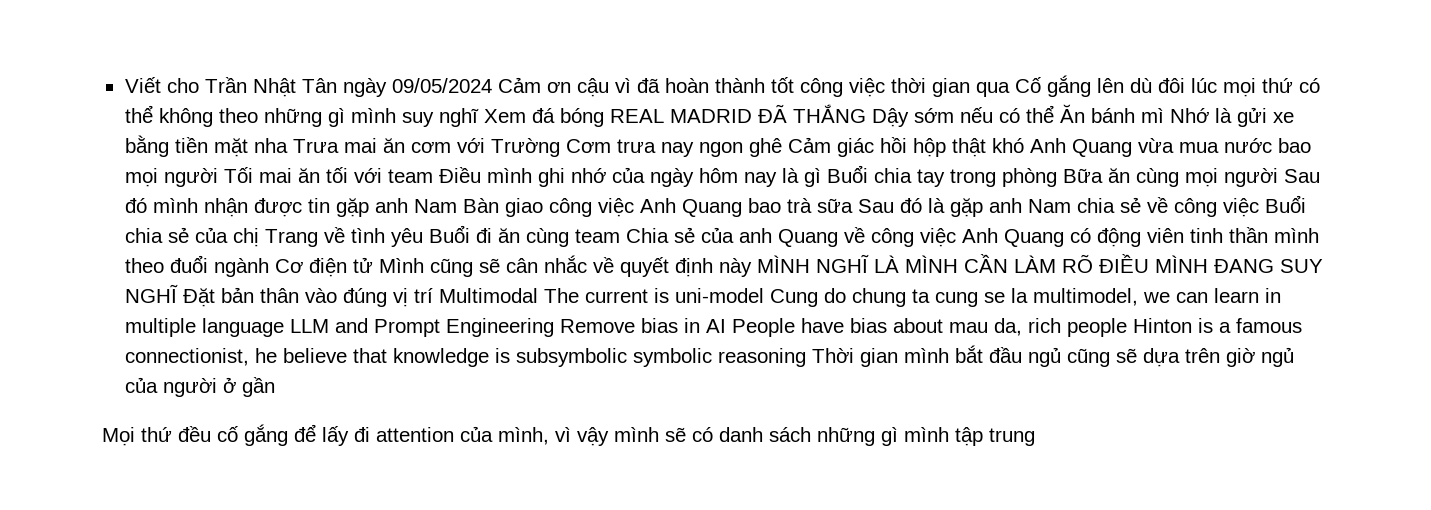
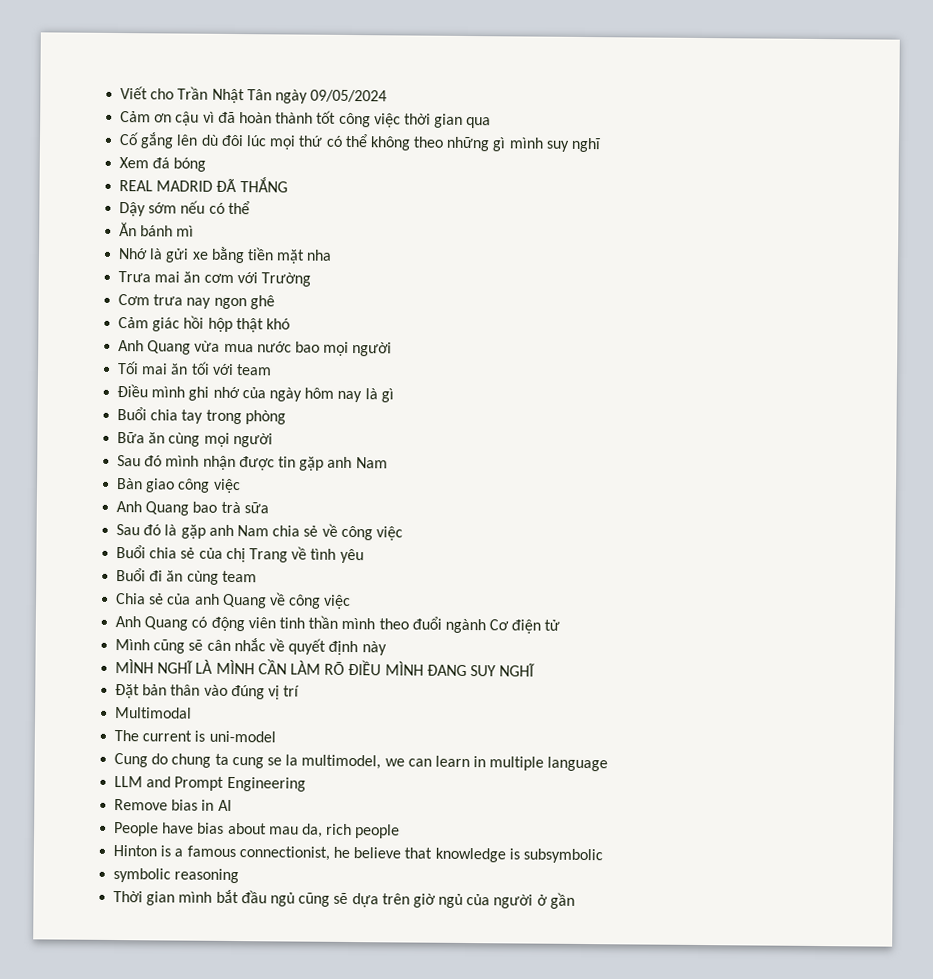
- Viết cho Trần Nhật Tân ngày 09/05/2024 Cảm ơn cậu vì đã hoàn thành tốt công việc thời gian qua Cố gắng lên dù đôi lúc mọi thứ có thể không theo những gì mình suy nghĩ Xem đá bóng REAL MADRID ĐÃ THẮNG Dậy sớm nếu có thể Ăn bánh mì Nhớ là gửi xe bằng tiền mặt nha Trưa mai ăn cơm với Trường Cơm trưa nay ngon ghê Cảm giác hồi hộp thật khó Anh Quang vừa mua nước bao mọi người Tối mai ăn tối với team Điều mình ghi nhớ của ngày hôm nay là gì Buổi chia tay trong phòng Bữa ăn cùng mọi người Sau đó mình nhận được tin gặp anh Nam Bàn giao công việc Anh Quang bao trà sữa Sau đó là gặp anh Nam chia sẻ về công việc Buổi chia sẻ của chị Trang về tình yêu Buổi đi ăn cùng team Chia sẻ của anh Quang về công việc Anh Quang có động viên tinh thần mình theo đuổi ngành Cơ điện tử Mình cũng sẽ cân nhắc về quyết định này MÌNH NGHĨ LÀ MÌNH CẦN LÀM RÕ ĐIỀU MÌNH ĐANG SUY NGHĨ Đặt bản thân vào đúng vị trí Multimodal The current is uni-model Cung do chung ta cung se la multimodel, we can learn in multiple language LLM and Prompt Engineering Remove bias in AI People have bias about mau da, rich people Hinton is a famous connectionist, he believe that knowledge is subsymbolic symbolic reasoning Thời gian mình bắt đầu ngủ cũng sẽ dựa trên giờ ngủ của người ở gần
+ Viết cho Trần Nhật Tân ngày 09/05/2024
+ Cảm ơn cậu vì đã hoàn thành tốt công việc thời gian qua
+ Cố gắng lên dù đôi lúc mọi thứ có thể không theo những gì mình suy nghĩ
+ Xem đá bóng
+ REAL MADRID ĐÃ THẮNG
+ Dậy sớm nếu có thể
+ Ăn bánh mì
+ Nhớ là gửi xe bằng tiền mặt nha
+ Trưa mai ăn cơm với Trường
+ Cơm trưa nay ngon ghê
+ Cảm giác hồi hộp thật khó
+ Anh Quang vừa mua nước bao mọi người
+ Tối mai ăn tối với team
+ Điều mình ghi nhớ của ngày hôm nay là gì
+ Buổi chia tay trong phòng
+ Bữa ăn cùng mọi người
+ Sau đó mình nhận được tin gặp anh Nam
+ Bàn giao công việc
+ Anh Quang bao trà sữa
+ Sau đó là gặp anh Nam chia sẻ về công việc
+ Buổi chia sẻ của chị Trang về tình yêu
+ Buổi đi ăn cùng team
+ Chia sẻ của anh Quang về công việc
+ Anh Quang có động viên tinh thần mình theo đuổi ngành Cơ điện tử
+ Mình cũng sẽ cân nhắc về quyết định này
+ MÌNH NGHĨ LÀ MÌNH CẦN LÀM RÕ ĐIỀU MÌNH ĐANG SUY NGHĨ
+ Đặt bản thân vào đúng vị trí
+ Multimodal
+ The current is uni-model
+ Cung do chung ta cung se la multimodel, we can learn in multiple language
+ LLM and Prompt Engineering
+ Remove bias in AI
+ People have bias about mau da, rich people
+ Hinton is a famous connectionist, he believe that knowledge is subsymbolic
+ symbolic reasoning
+ Thời gian mình bắt đầu ngủ cũng sẽ dựa trên giờ ngủ của người ở gần
- Mọi thứ đều cố gắng để lấy đi attention của mình, vì vậy mình sẽ có danh sách những gì mình tập trung

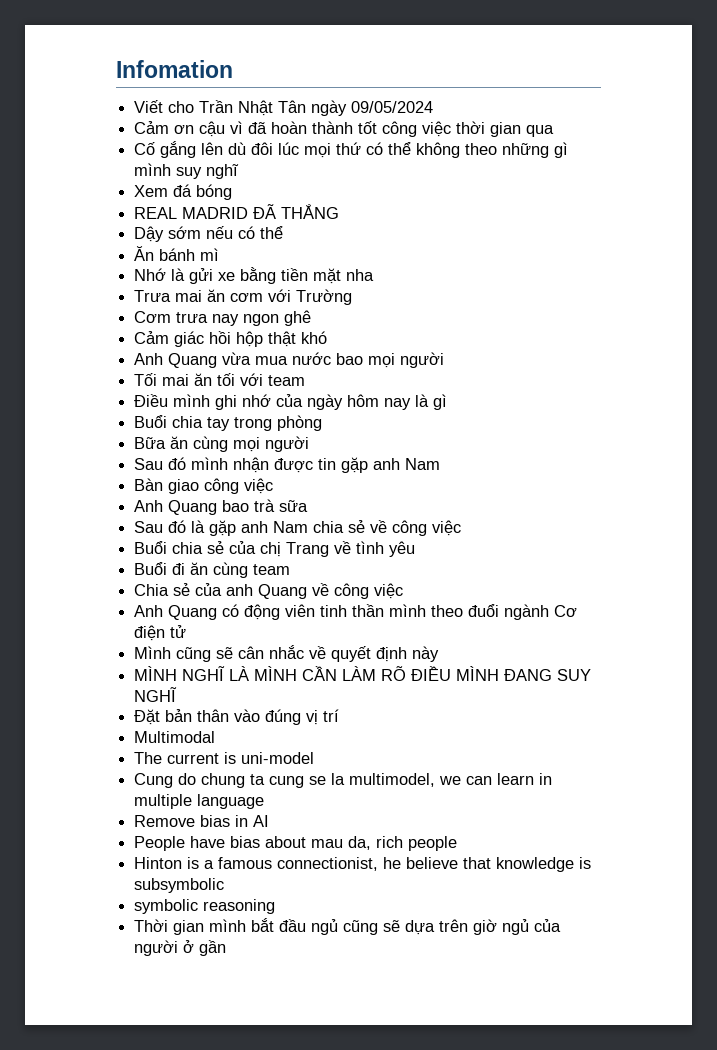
+ Infomation
- LLM and Prompt Engineering

